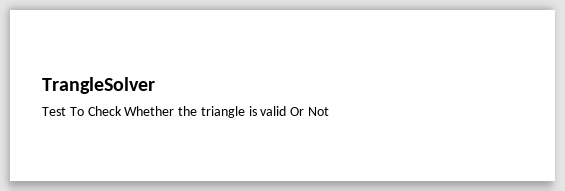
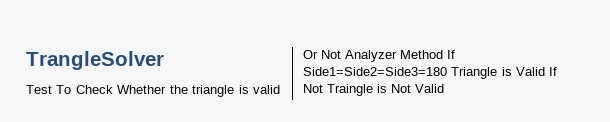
- Test To Check Whether the triangle is valid Or Not
+ Test To Check Whether the triangle is valid Or Not Analyzer Method If Side1=Side2=Side3=180 Triangle is Valid If Not Traingle is Not Valid

